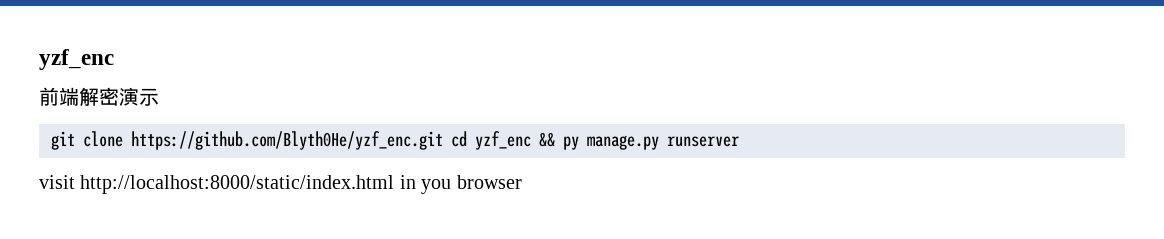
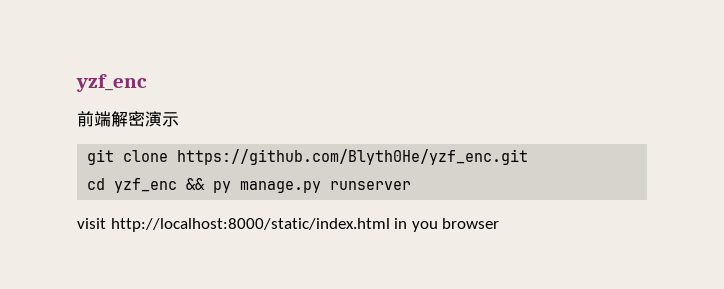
- git clone https://github.com/Blyth0He/yzf_enc.git cd yzf_enc && py manage.py runserver
+ git clone https://github.com/Blyth0He/yzf_enc.git
+ cd yzf_enc && py manage.py runserver

